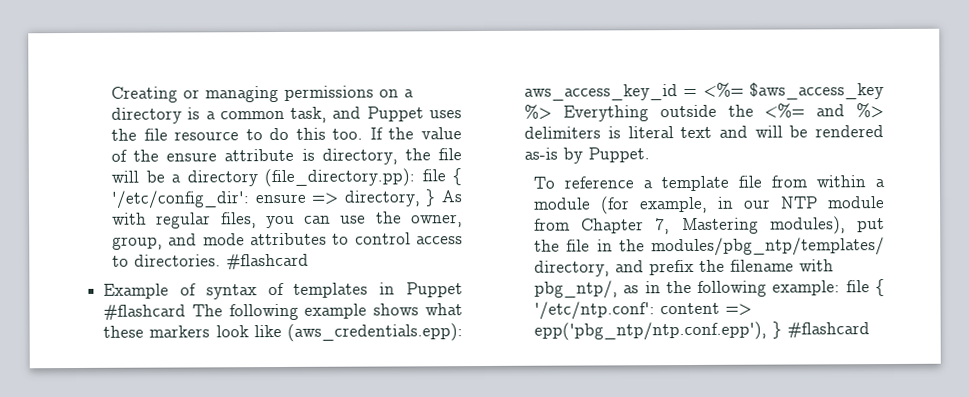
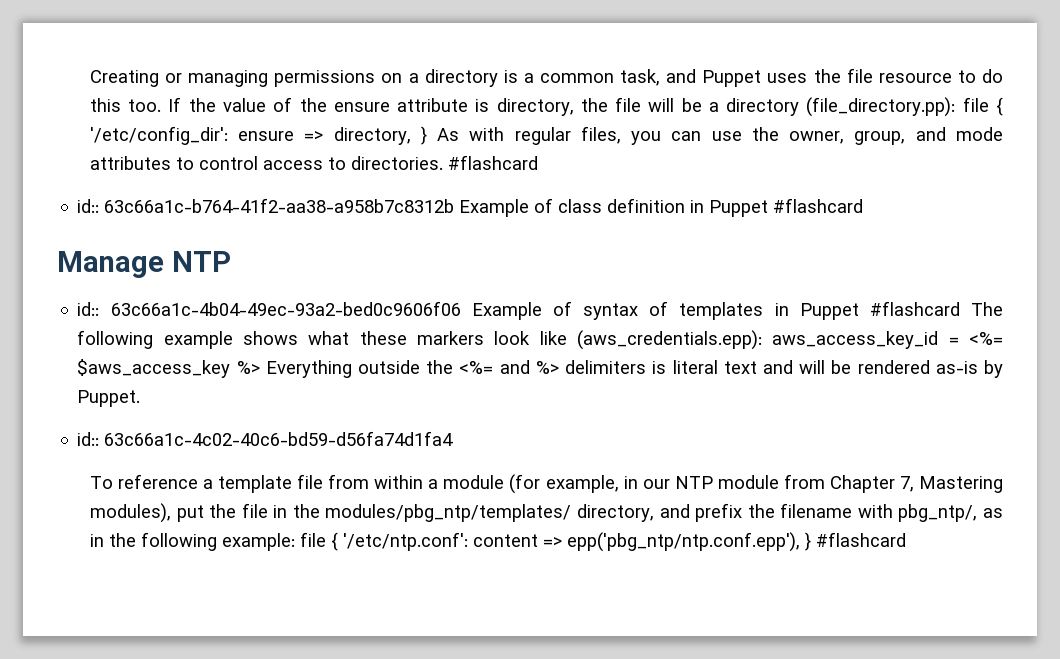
- Example of syntax of templates in Puppet #flashcard The following example shows what these markers look like (aws_credentials.epp): aws_access_key_id = <%= $aws_access_key %> Everything outside the <%= and %> delimiters is literal text and will be rendered as-is by Puppet.
+ id:: 63c66a1c-b764-41f2-aa38-a958b7c8312b Example of class definition in Puppet #flashcard
+ Manage NTP
+ id:: 63c66a1c-4b04-49ec-93a2-bed0c9606f06 Example of syntax of templates in Puppet #flashcard The following example shows what these markers look like (aws_credentials.epp): aws_access_key_id = <%= $aws_access_key %> Everything outside the <%= and %> delimiters is literal text and will be rendered as-is by Puppet.
+ id:: 63c66a1c-4c02-40c6-bd59-d56fa74d1fa4

